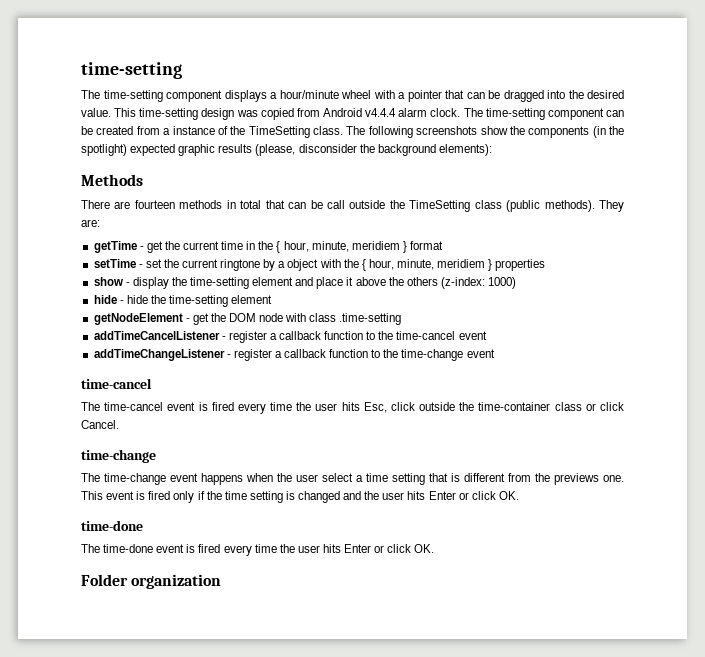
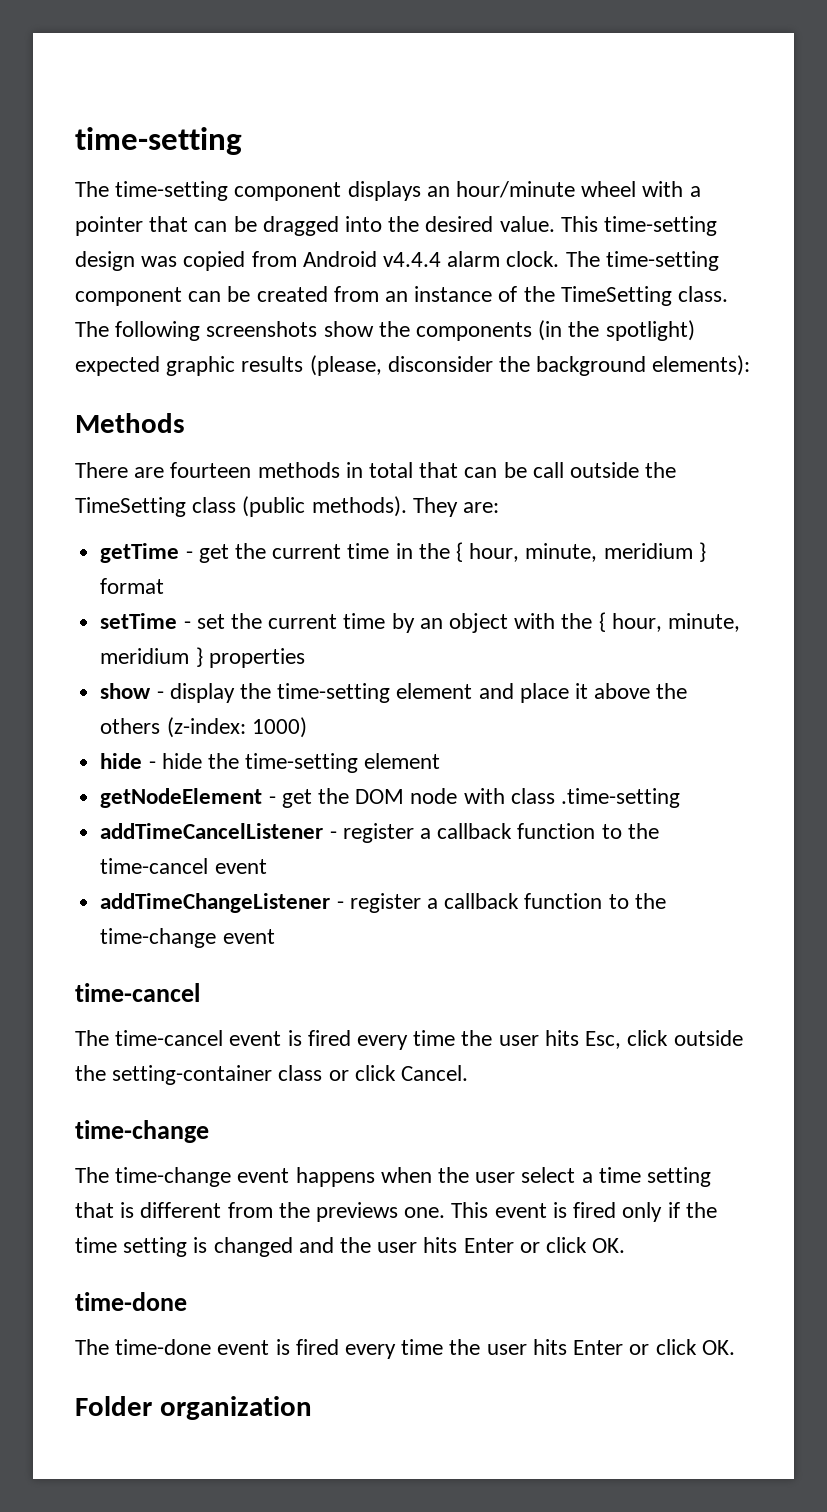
- The time-setting component displays a hour/minute wheel with a pointer that can be dragged into the desired value.
+ The time-setting component displays an hour/minute wheel with a pointer that can be dragged into the desired value.
- The time-setting component can be created from a instance of the TimeSetting class.
+ The time-setting component can be created from an instance of the TimeSetting class.
- getTime - get the current time in the { hour, minute, meridiem } format
+ getTime - get the current time in the { hour, minute, meridium } format
- setTime - set the current ringtone by a object with the { hour, minute, meridiem } properties
+ setTime - set the current time by an object with the { hour, minute, meridium } properties
- The time-cancel event is fired every time the user hits Esc, click outside the time-container class or click Cancel.
+ The time-cancel event is fired every time the user hits Esc, click outside the setting-container class or click Cancel.

